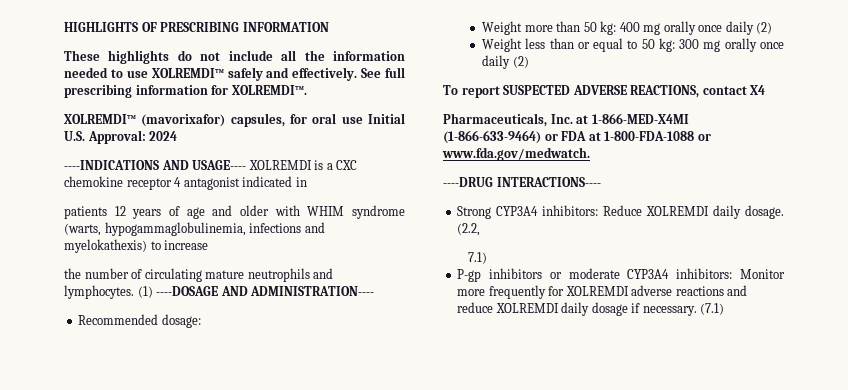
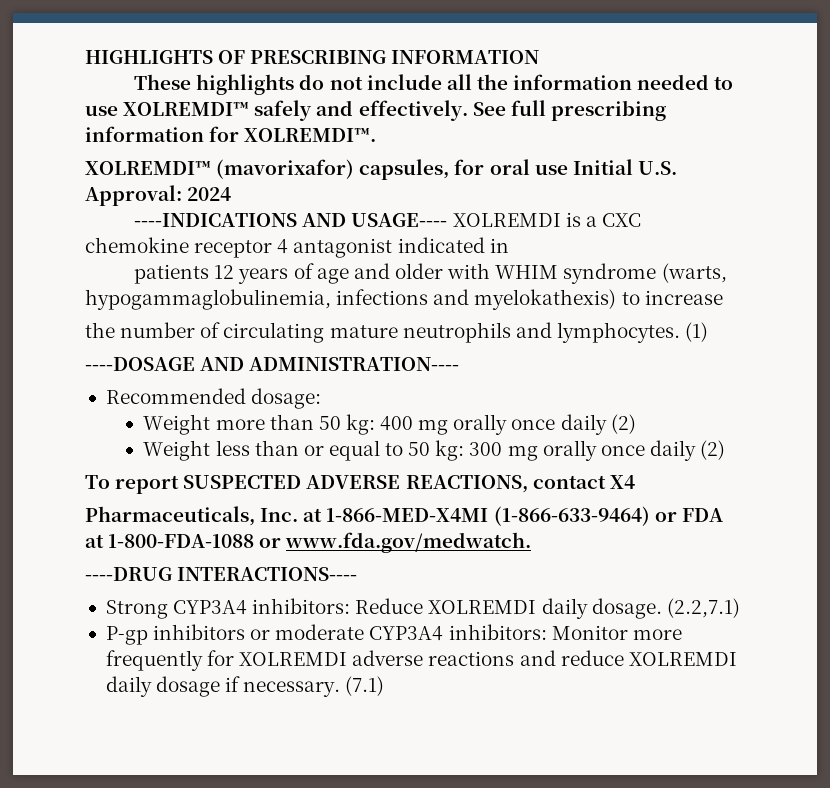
- (1) ----DOSAGE AND ADMINISTRATION----
+ (1)
+ ----DOSAGE AND ADMINISTRATION----
- (2.2,
- 7.1)
+ (2.2,7.1)

